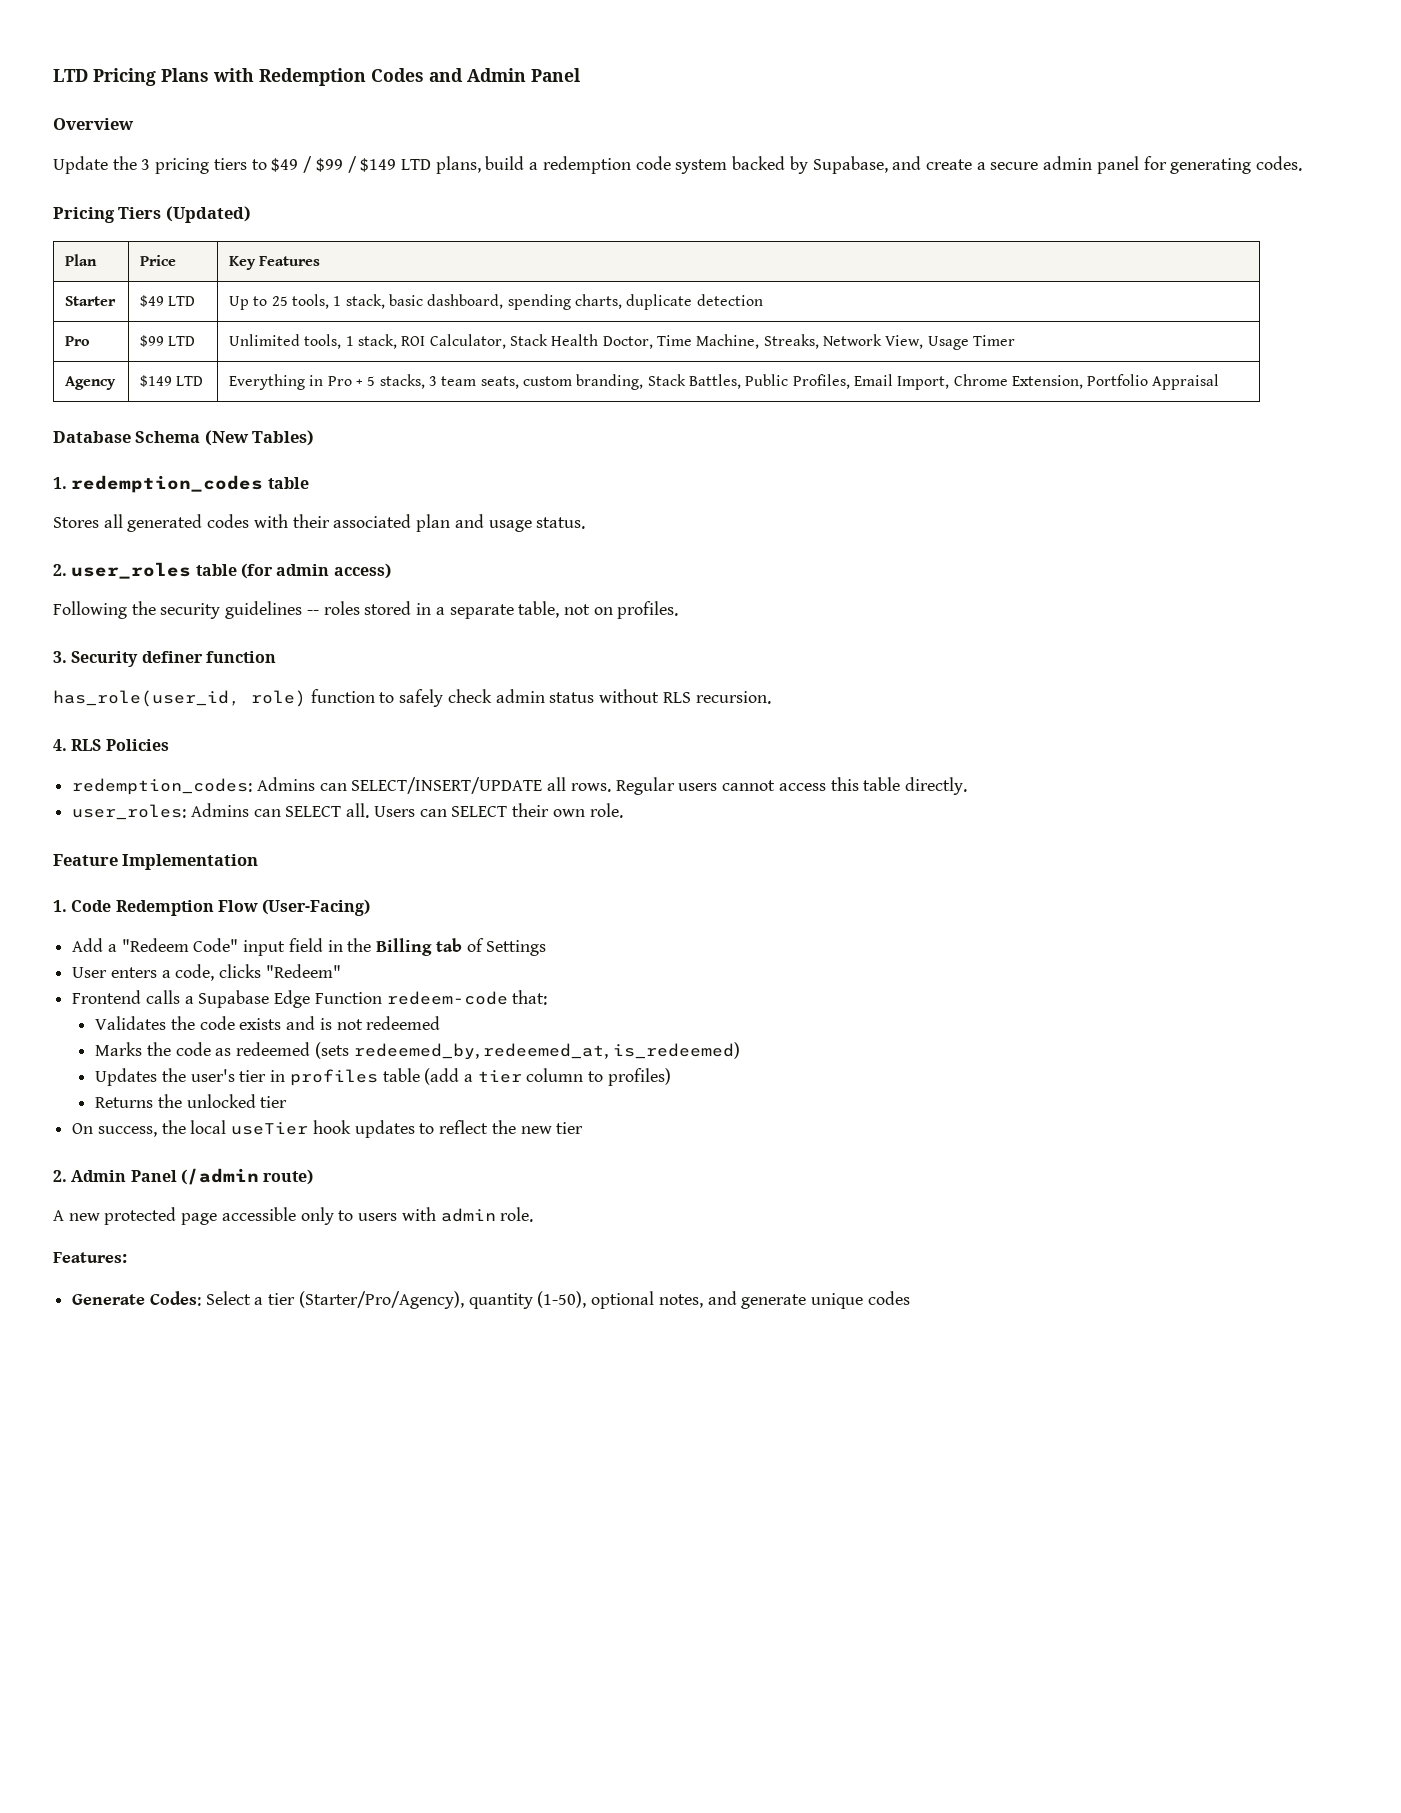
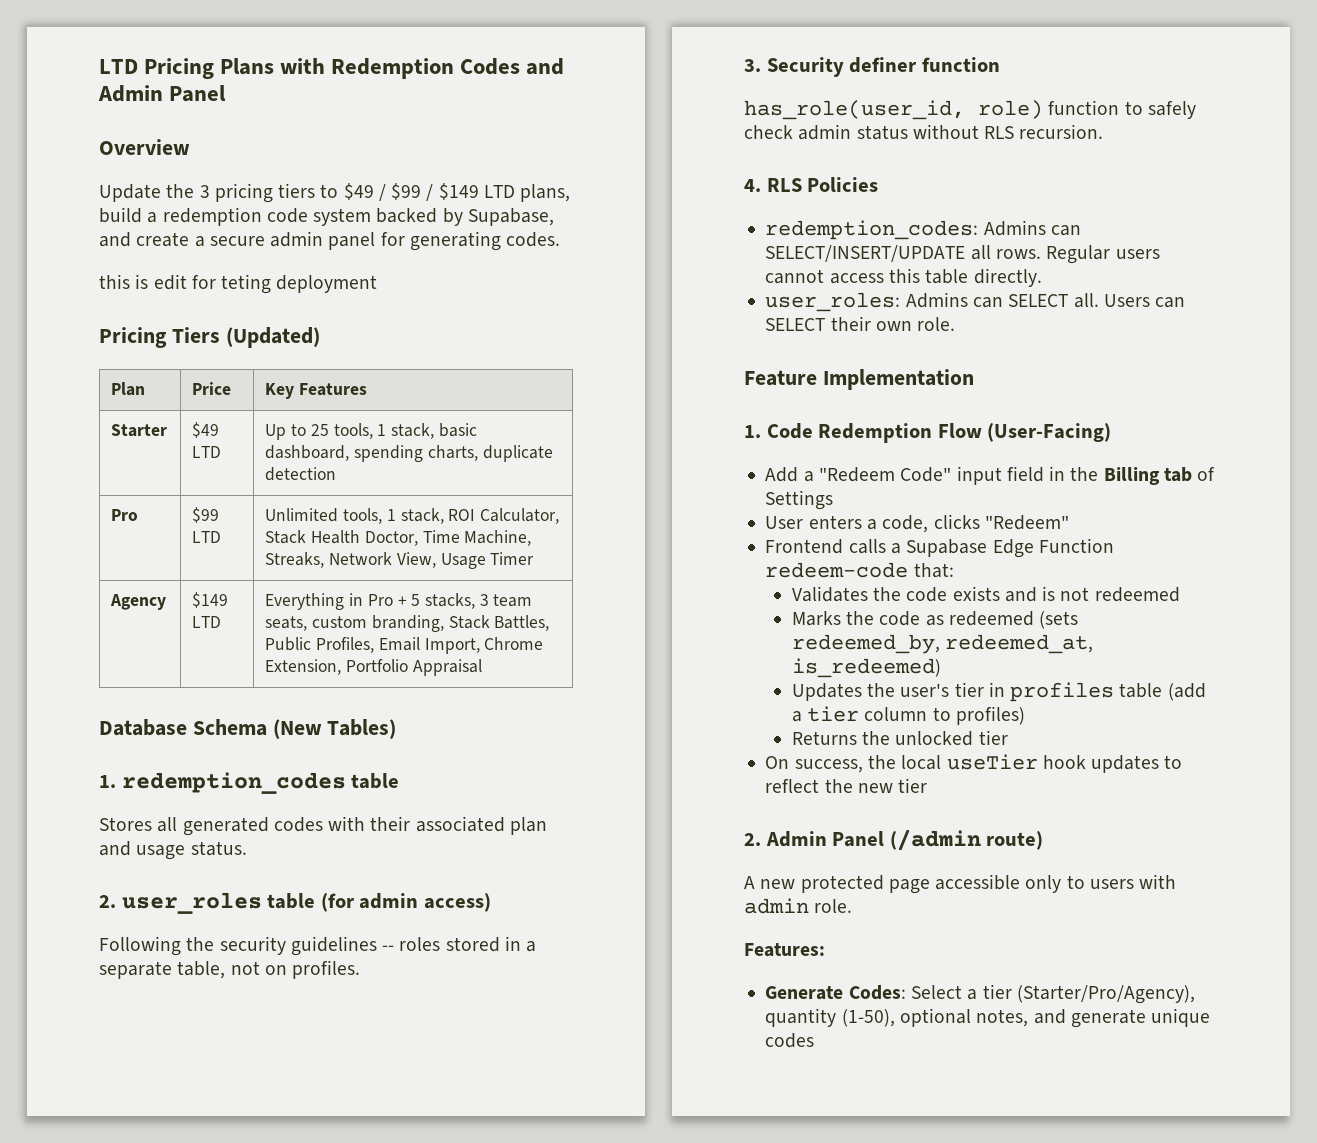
+ this is edit for teting deployment

